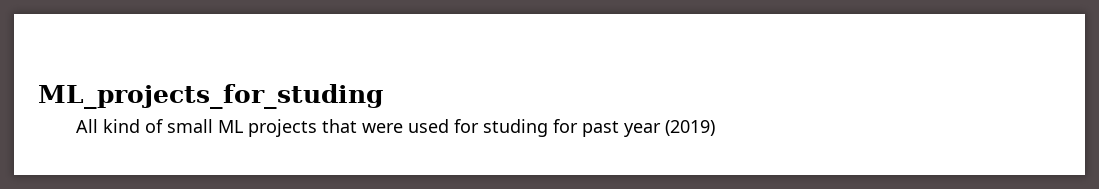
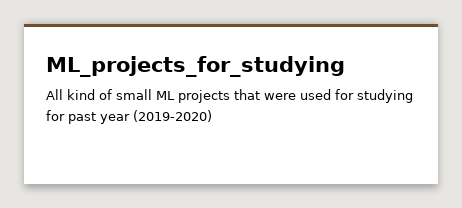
- ML_projects_for_studing
+ ML_projects_for_studying
- All kind of small ML projects that were used for studing for past year (2019)
+ All kind of small ML projects that were used for studying for past year (2019-2020)

